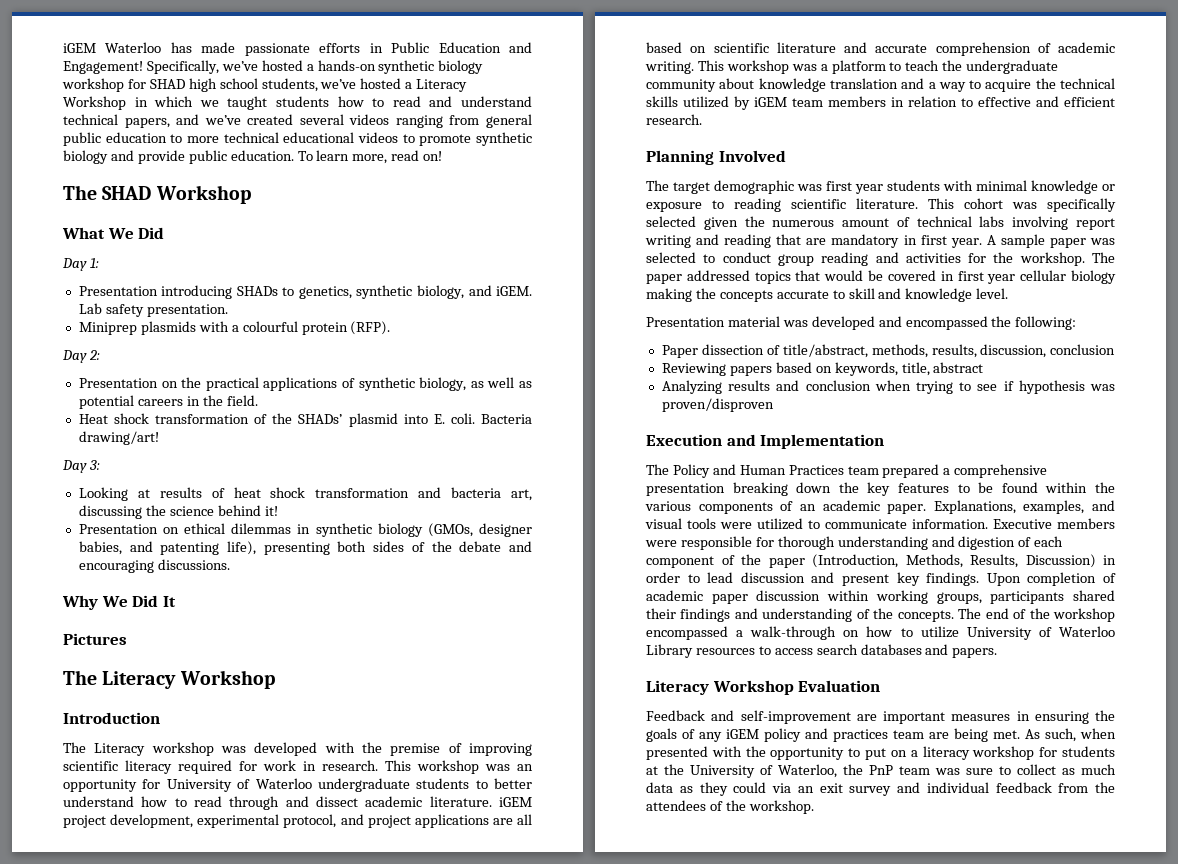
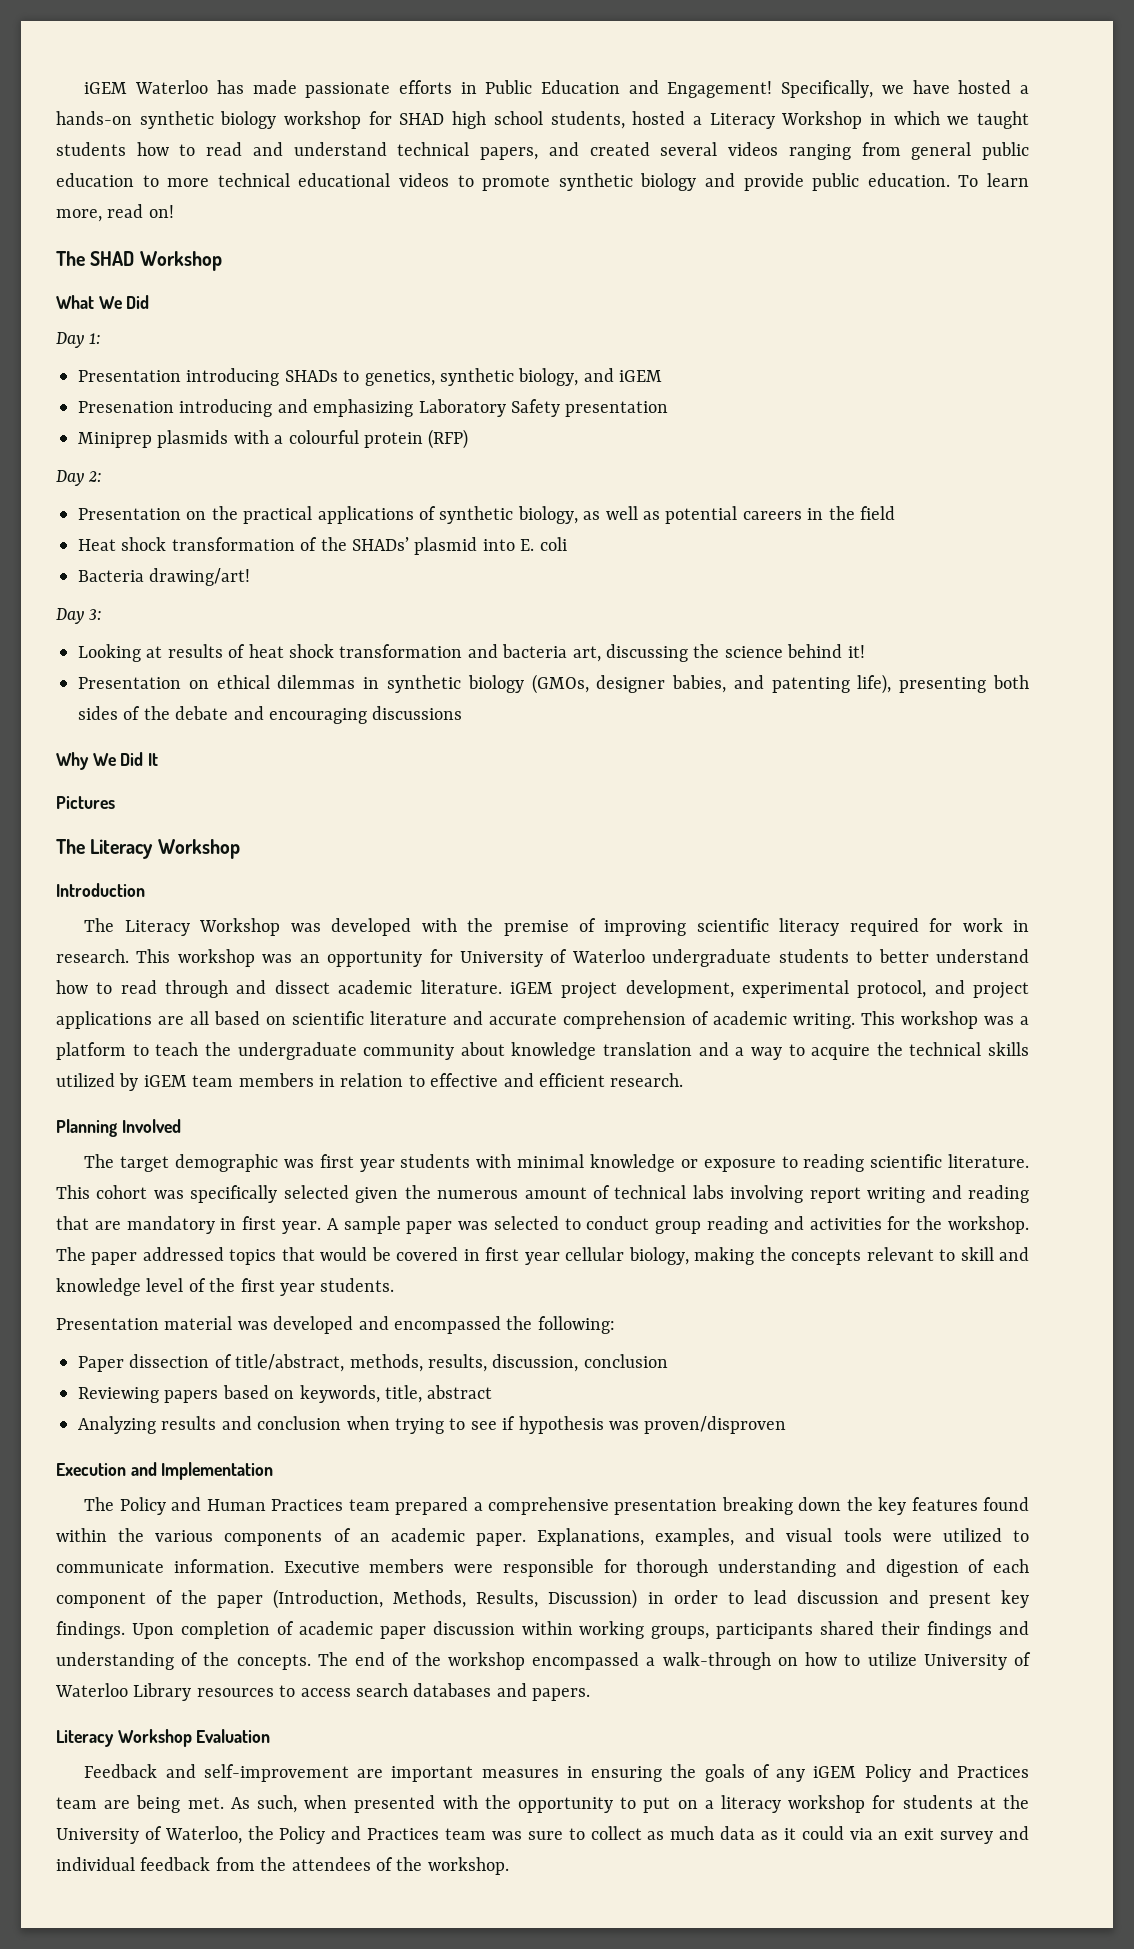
- Specifically, we’ve hosted a hands-on synthetic biology workshop for SHAD high school students, we’ve hosted a Literacy Workshop in which we taught students how to read and understand technical papers, and we’ve created several videos ranging from general public education to more technical educational videos to promote synthetic biology and provide public education.
+ Specifically, we have hosted a hands-on synthetic biology workshop for SHAD high school students, hosted a Literacy Workshop in which we taught students how to read and understand technical papers, and created several videos ranging from general public education to more technical educational videos to promote synthetic biology and provide public education.
- Presentation introducing SHADs to genetics, synthetic biology, and iGEM. Lab safety presentation.
+ Presentation introducing SHADs to genetics, synthetic biology, and iGEM
+ Presenation introducing and emphasizing Laboratory Safety presentation
- Miniprep plasmids with a colourful protein (RFP).
+ Miniprep plasmids with a colourful protein (RFP)
- Presentation on the practical applications of synthetic biology, as well as potential careers in the field.
+ Presentation on the practical applications of synthetic biology, as well as potential careers in the field
- Heat shock transformation of the SHADs’ plasmid into E. coli. Bacteria drawing/art!
+ Heat shock transformation of the SHADs’ plasmid into E. coli
+ Bacteria drawing/art!
- Presentation on ethical dilemmas in synthetic biology (GMOs, designer babies, and patenting life), presenting both sides of the debate and encouraging discussions.
+ Presentation on ethical dilemmas in synthetic biology (GMOs, designer babies, and patenting life), presenting both sides of the debate and encouraging discussions
- The Literacy workshop was developed with the premise of improving scientific literacy required for work in research.
+ The Literacy Workshop was developed with the premise of improving scientific literacy required for work in research.
- The paper addressed topics that would be covered in first year cellular biology making the concepts accurate to skill and knowledge level.
+ The paper addressed topics that would be covered in first year cellular biology, making the concepts relevant to skill and knowledge level of the first year students.
- The Policy and Human Practices team prepared a comprehensive presentation breaking down the key features to be found within the various components of an academic paper.
+ The Policy and Human Practices team prepared a comprehensive presentation breaking down the key features found within the various components of an academic paper.
- Feedback and self-improvement are important measures in ensuring the goals of any iGEM policy and practices team are being met.
+ Feedback and self-improvement are important measures in ensuring the goals of any iGEM Policy and Practices team are being met.
- As such, when presented with the opportunity to put on a literacy workshop for students at the University of Waterloo, the PnP team was sure to collect as much data as they could via an exit survey and individual feedback from the attendees of the workshop.
+ As such, when presented with the opportunity to put on a literacy workshop for students at the University of Waterloo, the Policy and Practices team was sure to collect as much data as it could via an exit survey and individual feedback from the attendees of the workshop.

